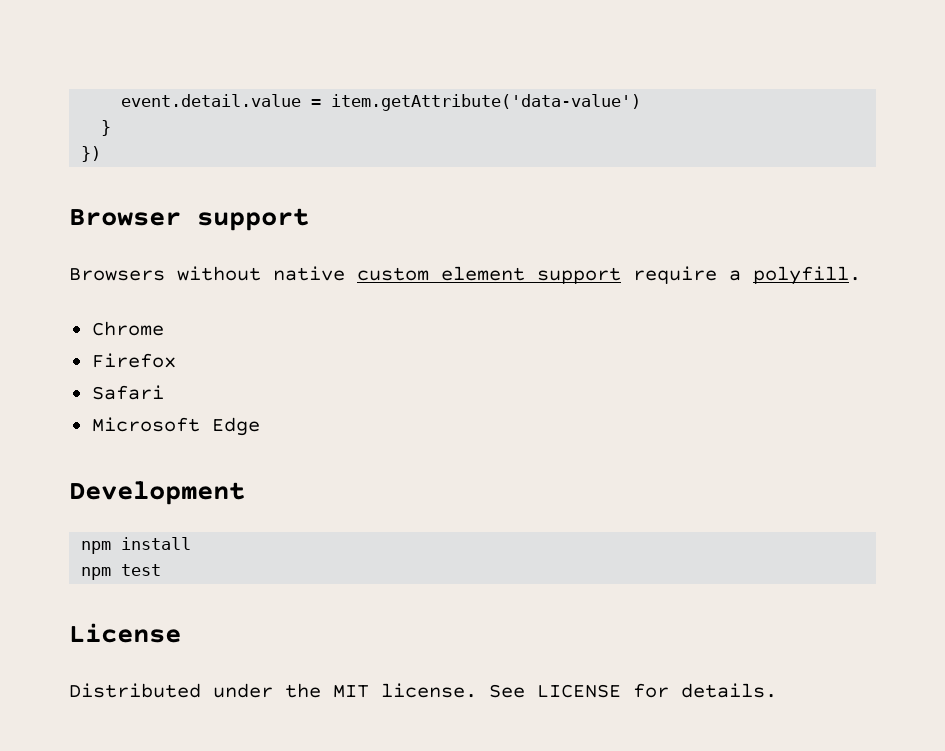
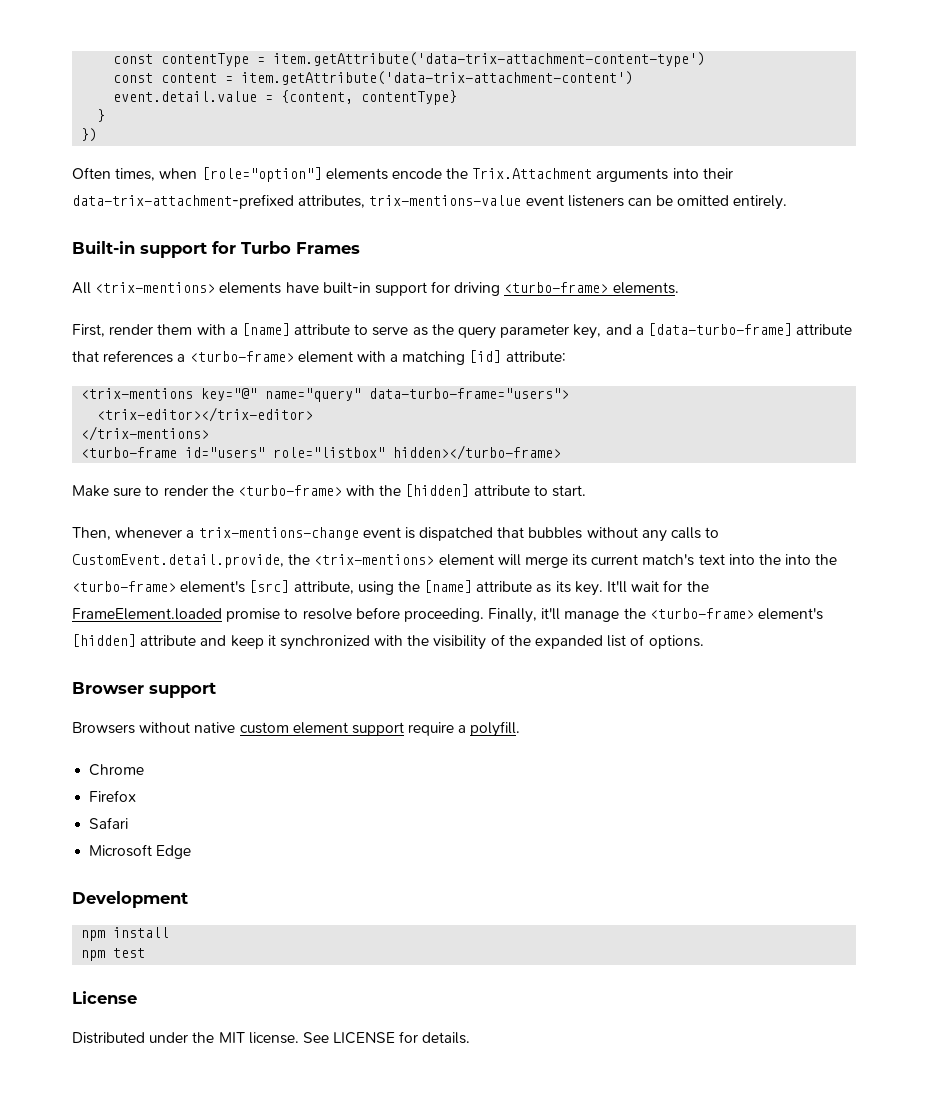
- event.detail.value = item.getAttribute('data-value')
+ const contentType = item.getAttribute('data-trix-attachment-content-type')
+ const content = item.getAttribute('data-trix-attachment-content')
+ event.detail.value = {content, contentType}
  }
  })
+ Often times, when [role="option"] elements encode the Trix.Attachment arguments into their data-trix-attachment-prefixed attributes, trix-mentions-value event listeners can be omitted entirely.
+ Built-in support for Turbo Frames
+ All <trix-mentions> elements have built-in support for driving <turbo-frame> elements.
+ First, render them with a [name] attribute to serve as the query parameter key, and a [data-turbo-frame] attribute that references a <turbo-frame> element with a matching [id] attribute:
+ <trix-mentions key="@" name="query" data-turbo-frame="users">
+ <trix-editor></trix-editor>
+ </trix-mentions>
+ <turbo-frame id="users" role="listbox" hidden></turbo-frame>
+ Make sure to render the <turbo-frame> with the [hidden] attribute to start.
+ Then, whenever a trix-mentions-change event is dispatched that bubbles without any calls to CustomEvent.detail.provide, the <trix-mentions> element will merge its current match's text into the into the <turbo-frame> element's [src] attribute, using the [name] attribute as its key. It'll wait for the FrameElement.loaded promise to resolve before proceeding. Finally, it'll manage the <turbo-frame> element's [hidden] attribute and keep it synchronized with the visibility of the expanded list of options.

